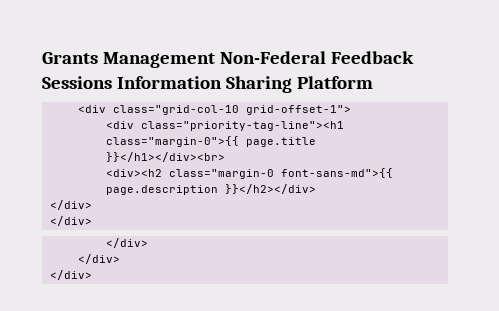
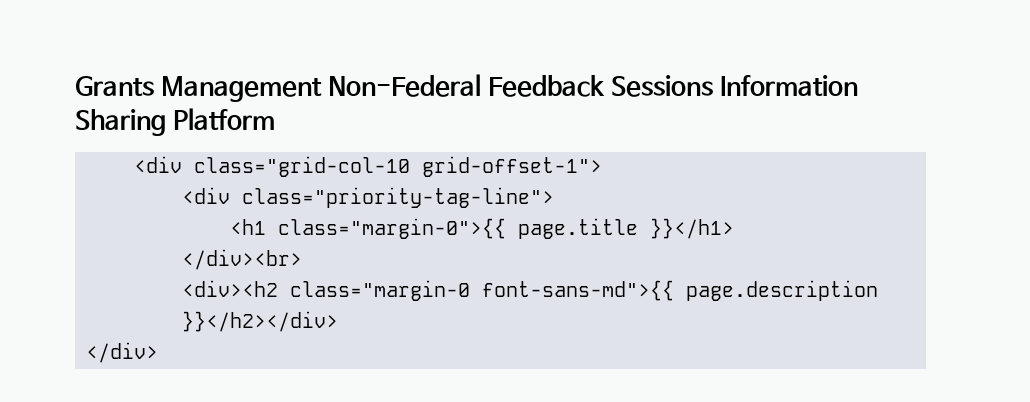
- <div class="priority-tag-line"><h1 class="margin-0">{{ page.title }}</h1></div><br>
+ <div class="priority-tag-line">
+ <h1 class="margin-0">{{ page.title }}</h1>
+ </div><br>
  <div><h2 class="margin-0 font-sans-md">{{ page.description }}</h2></div>
- </div>
- </div>
- </div>
- </div>

